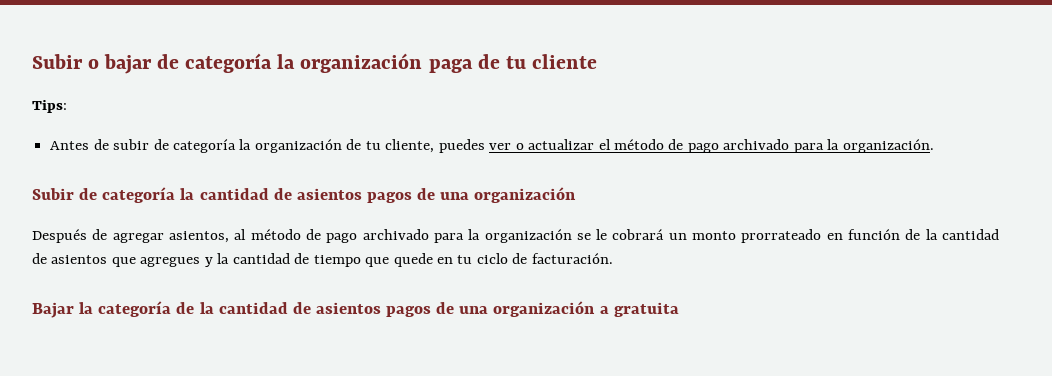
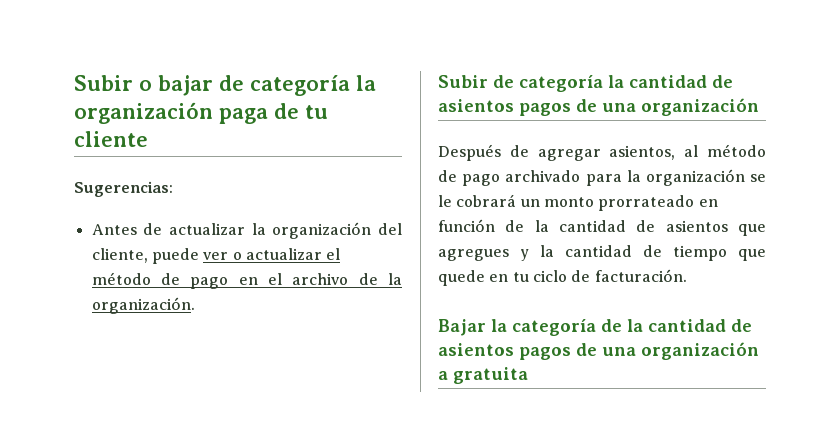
- Tips:
+ Sugerencias:
- Antes de subir de categoría la organización de tu cliente, puedes ver o actualizar el método de pago archivado para la organización.
+ Antes de actualizar la organización del cliente, puede ver o actualizar el método de pago en el archivo de la organización.

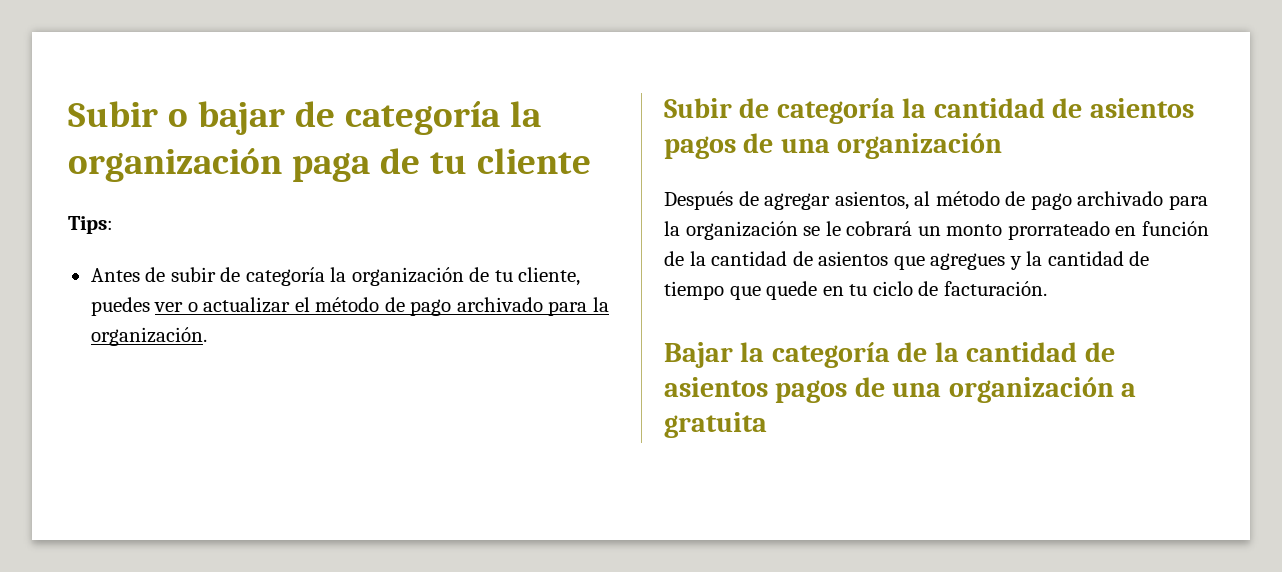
- Sugerencias:
+ Tips:
- Antes de actualizar la organización del cliente, puede ver o actualizar el método de pago en el archivo de la organización.
+ Antes de subir de categoría la organización de tu cliente, puedes ver o actualizar el método de pago archivado para la organización.

